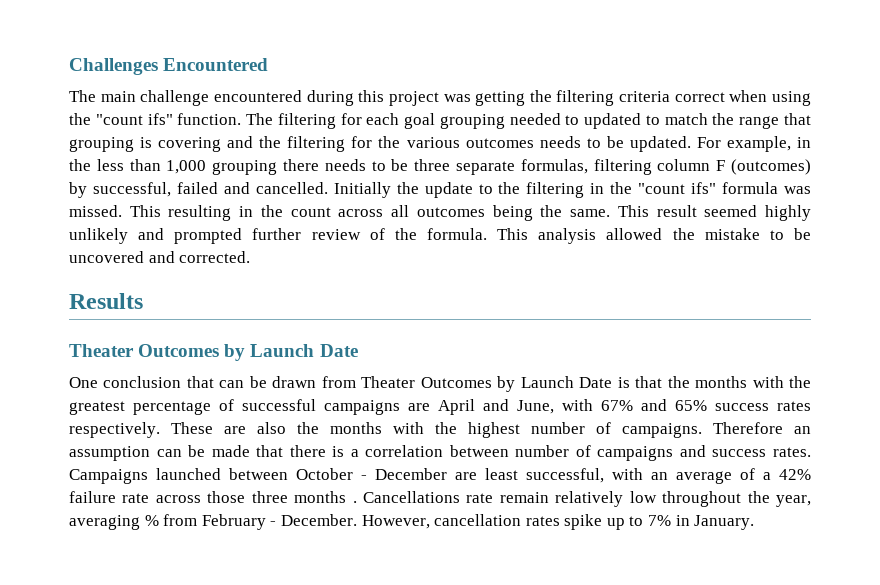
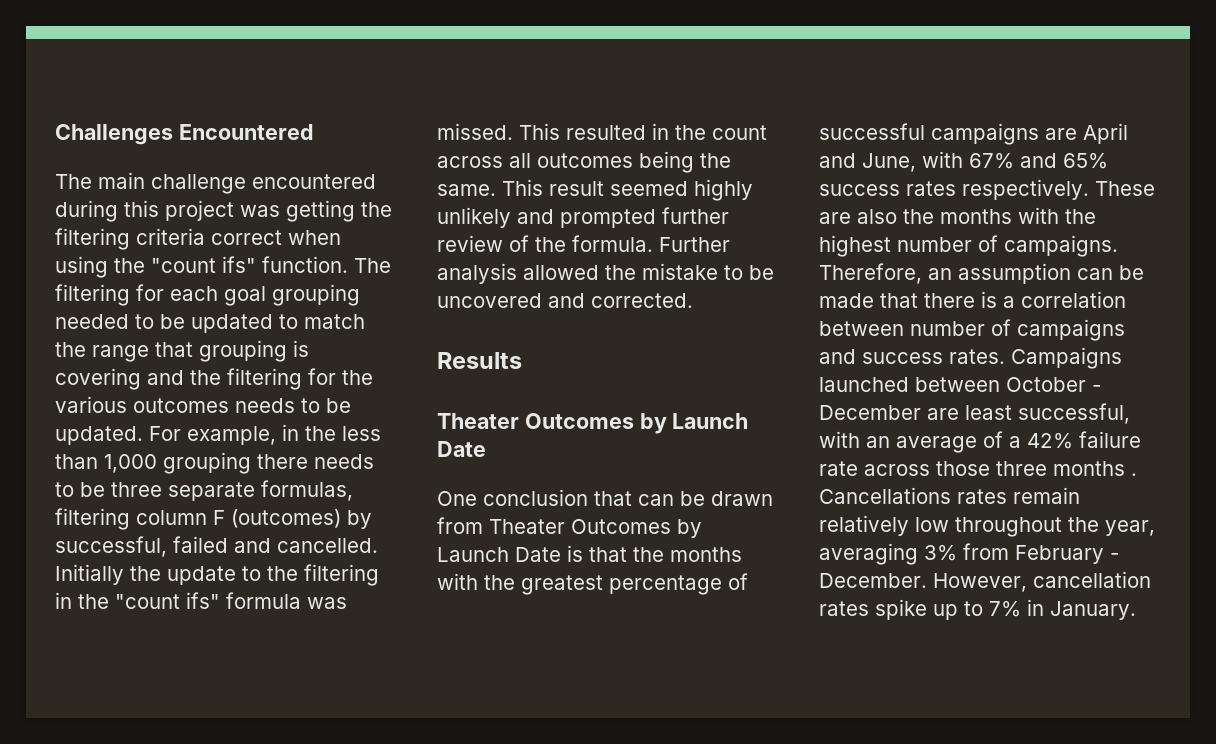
- The filtering for each goal grouping needed to updated to match the range that grouping is covering and the filtering for the various outcomes needs to be updated.
+ The filtering for each goal grouping needed to be updated to match the range that grouping is covering and the filtering for the various outcomes needs to be updated.
- This resulting in the count across all outcomes being the same.
+ This resulted in the count across all outcomes being the same.
- This analysis allowed the mistake to be uncovered and corrected.
+ Further analysis allowed the mistake to be uncovered and corrected.
- Therefore an assumption can be made that there is a correlation between number of campaigns and success rates.
+ Therefore, an assumption can be made that there is a correlation between number of campaigns and success rates.
- Cancellations rate remain relatively low throughout the year, averaging % from February - December.
+ Cancellations rates remain relatively low throughout the year, averaging 3% from February - December.

